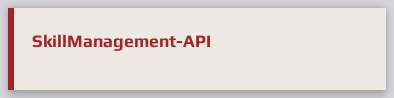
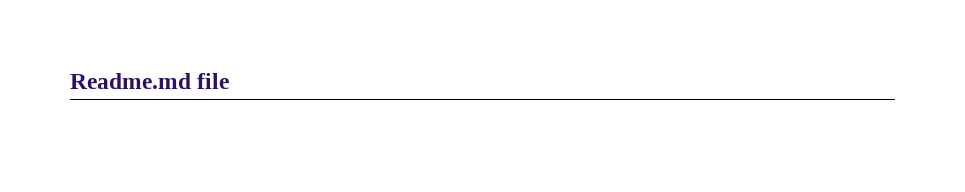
- SkillManagement-API
+ Readme.md file

